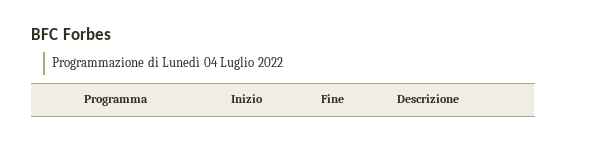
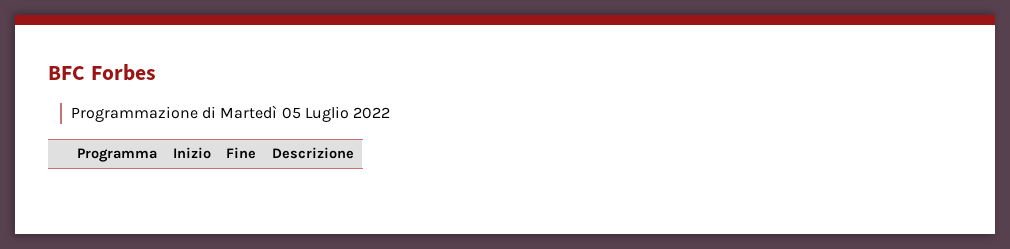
- Programmazione di Lunedì 04 Luglio 2022
+ Programmazione di Martedì 05 Luglio 2022

